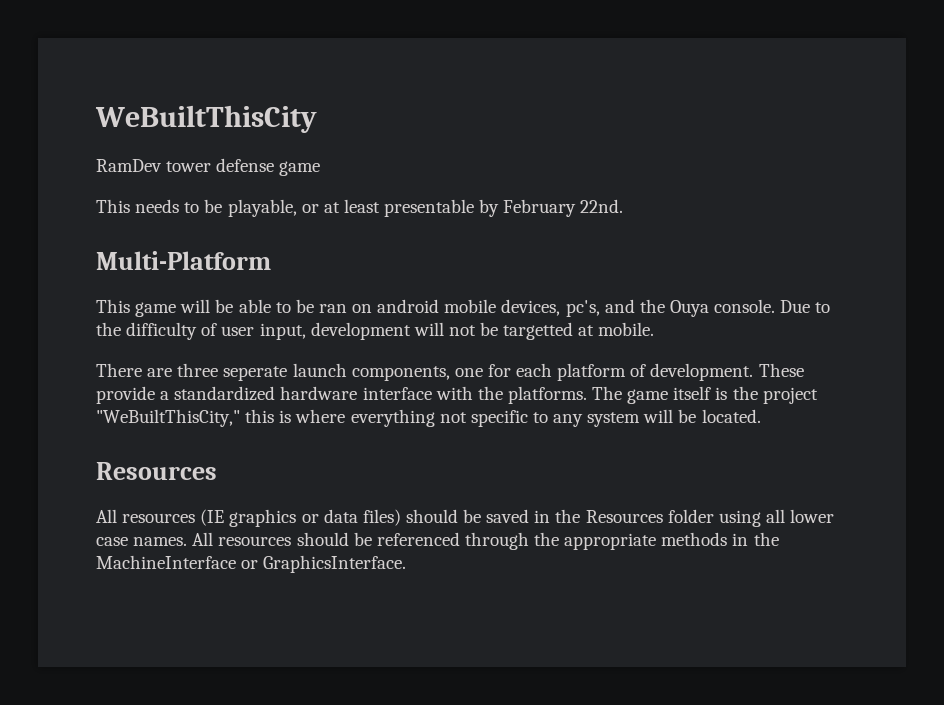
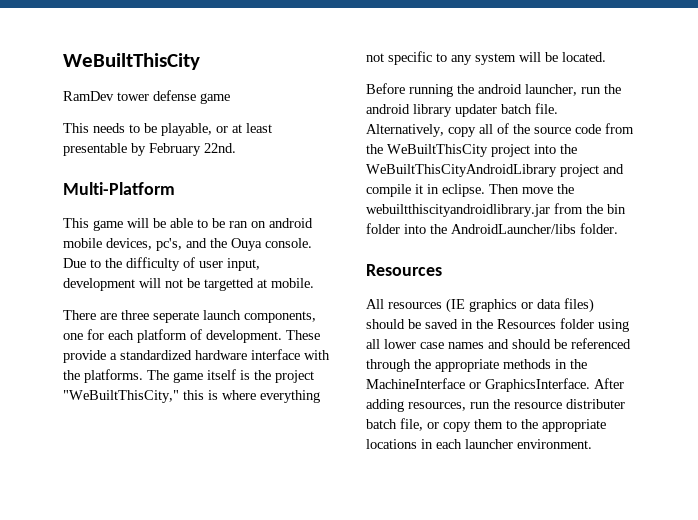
+ Before running the android launcher, run the android library updater batch file. Alternatively, copy all of the source code from the WeBuiltThisCity project into the WeBuiltThisCityAndroidLibrary project and compile it in eclipse. Then move the webuiltthiscityandroidlibrary.jar from the bin folder into the AndroidLauncher/libs folder.
- All resources (IE graphics or data files) should be saved in the Resources folder using all lower case names. All resources should be referenced through the appropriate methods in the MachineInterface or GraphicsInterface.
+ All resources (IE graphics or data files) should be saved in the Resources folder using all lower case names and should be referenced through the appropriate methods in the MachineInterface or GraphicsInterface.
+ After adding resources, run the resource distributer batch file, or copy them to the appropriate locations in each launcher environment.

